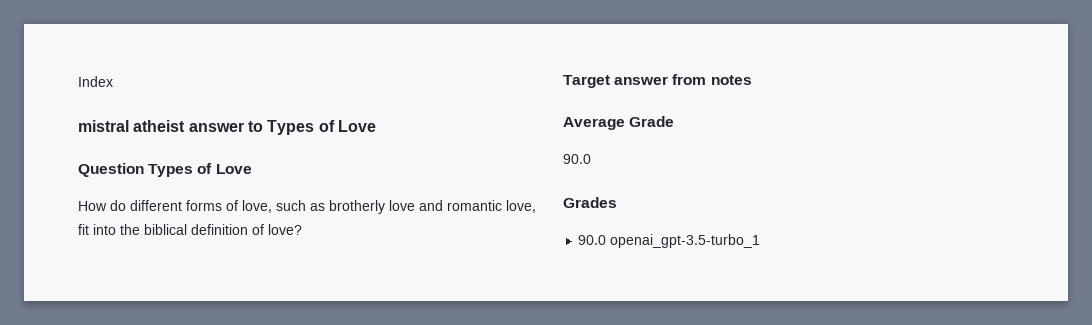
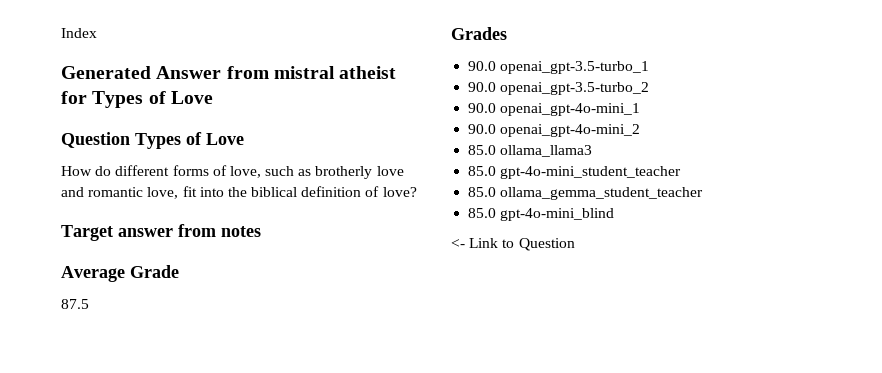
- mistral atheist answer to Types of Love
+ Generated Answer from mistral atheist for Types of Love
  Average Grade
- 90.0
+ 87.5
+ 90.0 openai_gpt-3.5-turbo_2
+ 90.0 openai_gpt-4o-mini_1
+ 90.0 openai_gpt-4o-mini_2
+ 85.0 ollama_llama3
+ 85.0 gpt-4o-mini_student_teacher
+ 85.0 ollama_gemma_student_teacher
+ 85.0 gpt-4o-mini_blind
+ <- Link to Question

